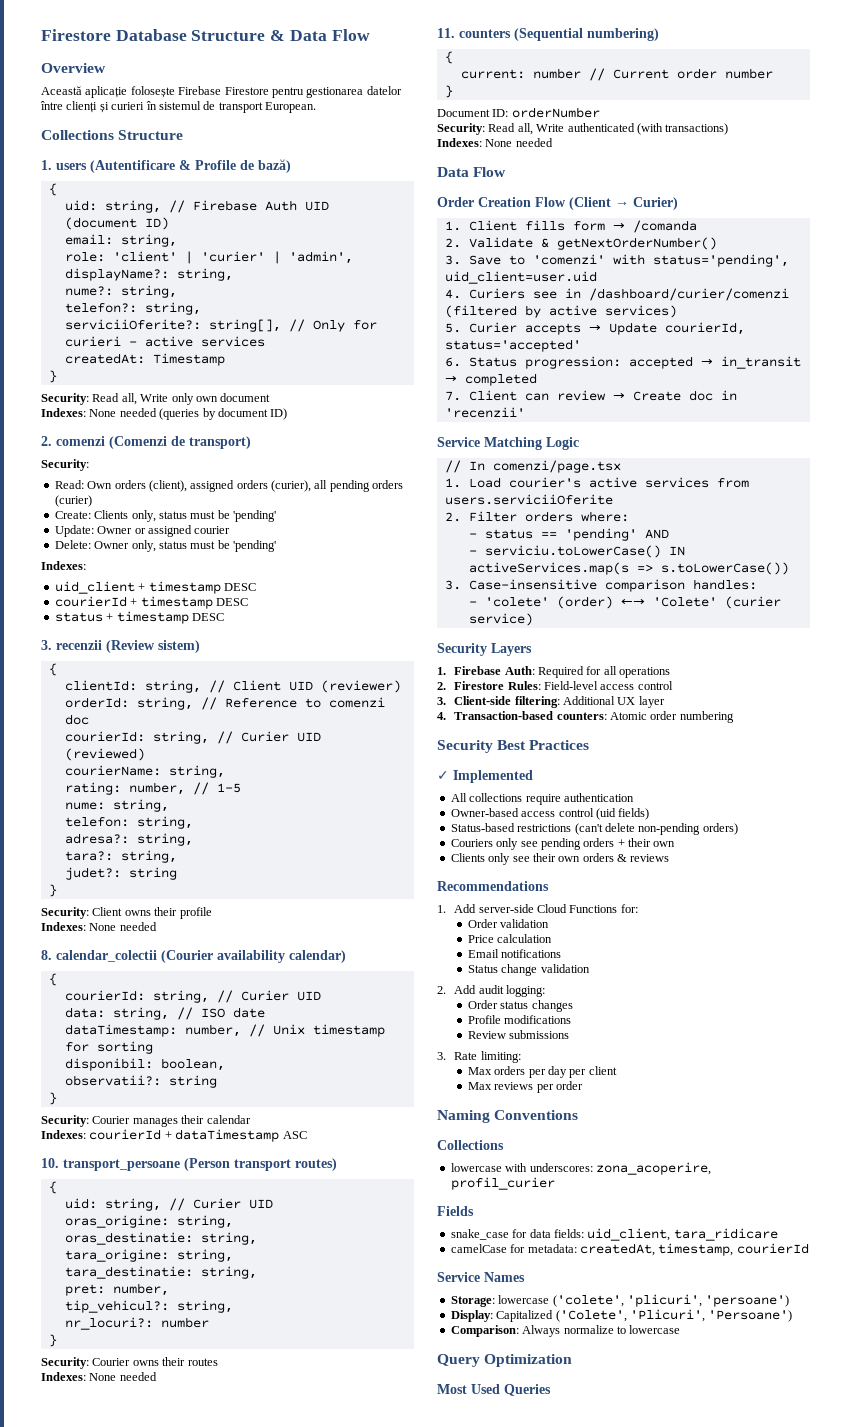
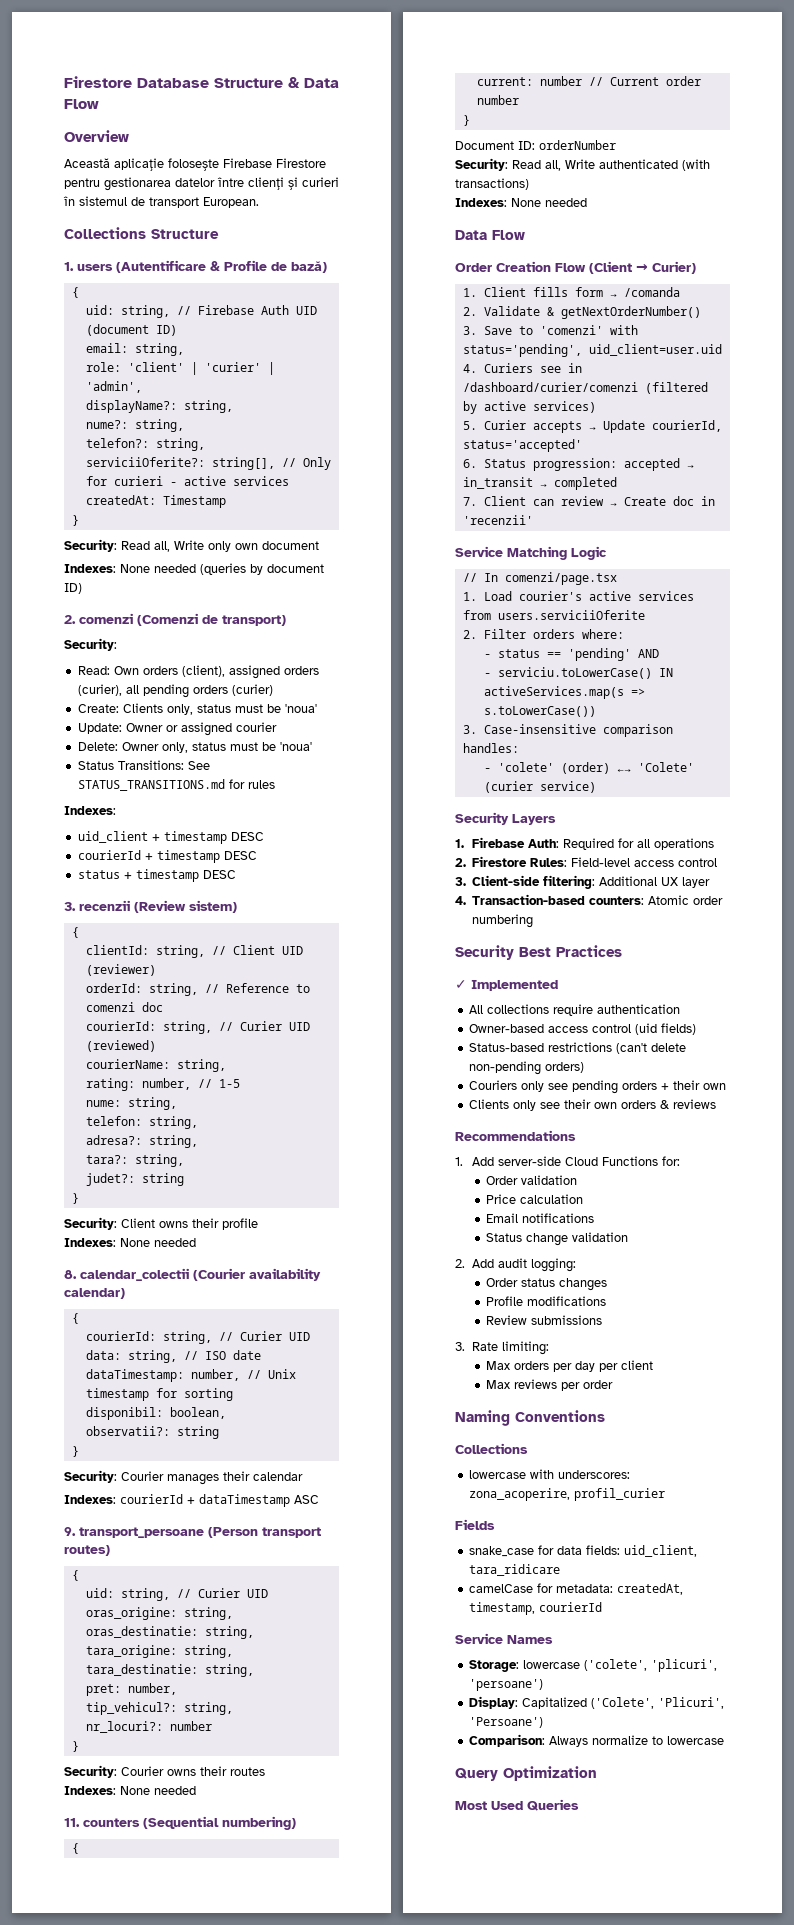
- Create: Clients only, status must be 'pending'
+ Create: Clients only, status must be 'noua'
- Delete: Owner only, status must be 'pending'
+ Delete: Owner only, status must be 'noua'
+ Status Transitions: See STATUS_TRANSITIONS.md for rules
- 10. transport_persoane (Person transport routes)
+ 9. transport_persoane (Person transport routes)

